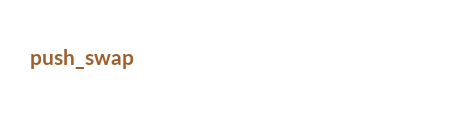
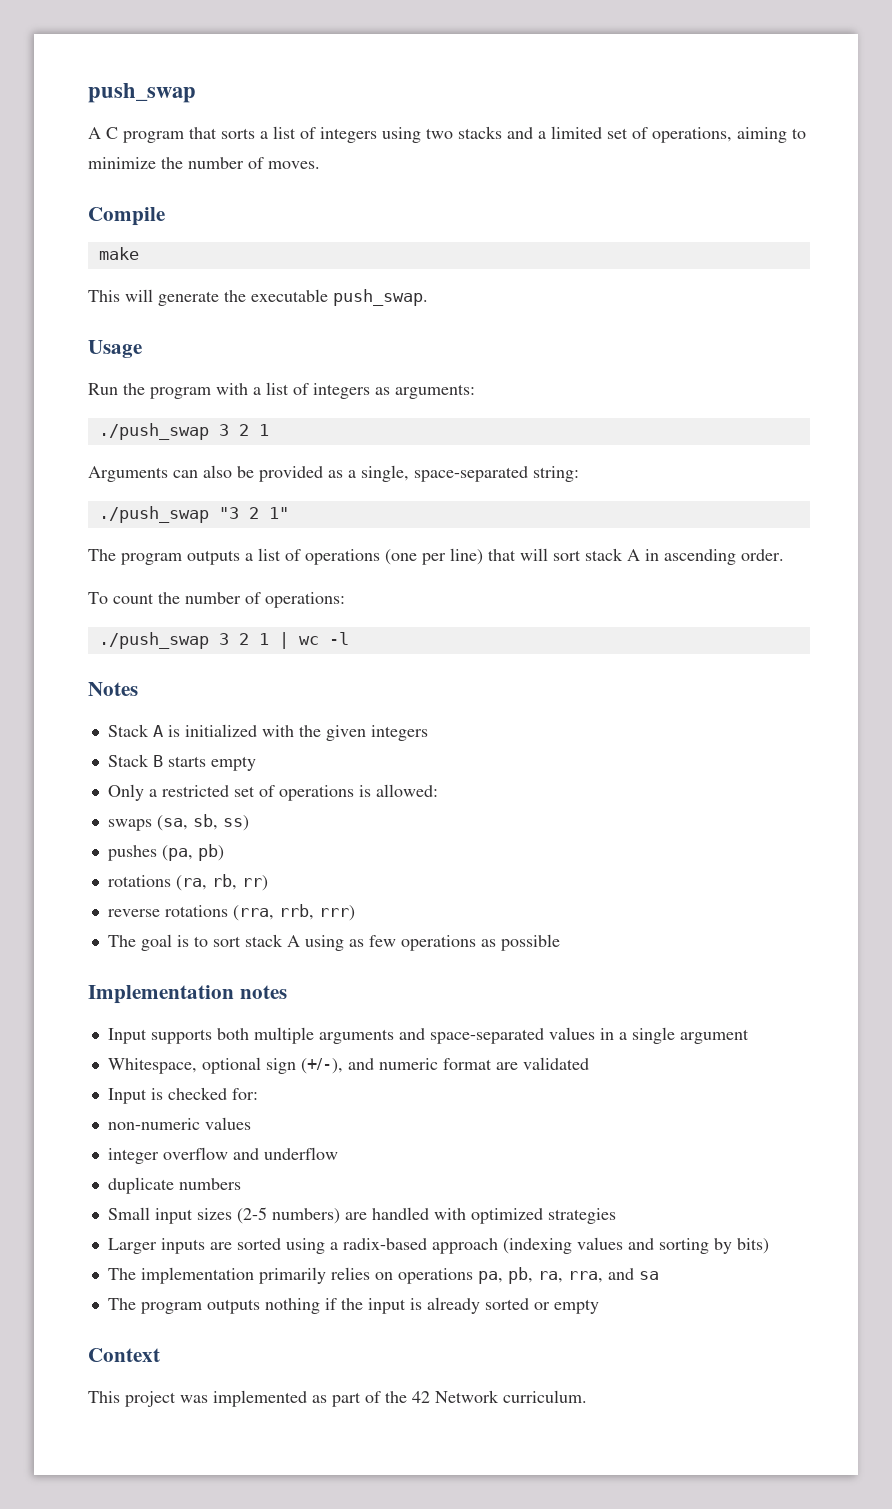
+ A C program that sorts a list of integers using two stacks and a limited set of operations, aiming to minimize the number of moves.
+ Compile
+ make
+ This will generate the executable push_swap.
+ Usage
+ Run the program with a list of integers as arguments:
+ ./push_swap 3 2 1
+ Arguments can also be provided as a single, space-separated string:
+ ./push_swap "3 2 1"
+ The program outputs a list of operations (one per line) that will sort stack A in ascending order.
+ To count the number of operations:
+ ./push_swap 3 2 1 | wc -l
+ Notes
+ Stack A is initialized with the given integers
+ Stack B starts empty
+ Only a restricted set of operations is allowed:
+ swaps (sa, sb, ss)
+ pushes (pa, pb)
+ rotations (ra, rb, rr)
+ reverse rotations (rra, rrb, rrr)
+ The goal is to sort stack A using as few operations as possible
+ Implementation notes
+ Input supports both multiple arguments and space-separated values in a single argument
+ Whitespace, optional sign (+/-), and numeric format are validated
+ Input is checked for:
+ non-numeric values
+ integer overflow and underflow
+ duplicate numbers
+ Small input sizes (2-5 numbers) are handled with optimized strategies
+ Larger inputs are sorted using a radix-based approach (indexing values and sorting by bits)
+ The implementation primarily relies on operations pa, pb, ra, rra, and sa
+ The program outputs nothing if the input is already sorted or empty
+ Context
+ This project was implemented as part of the 42 Network curriculum.

